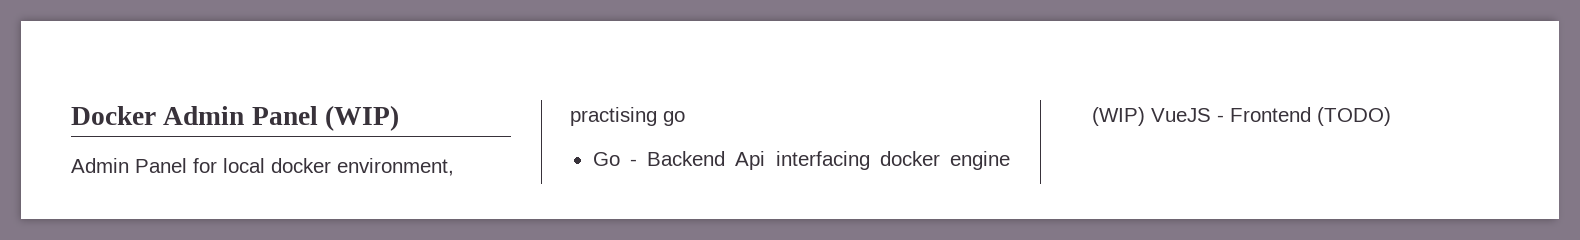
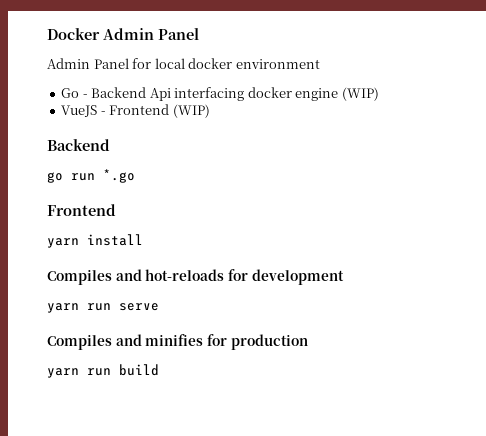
- Docker Admin Panel (WIP)
+ Docker Admin Panel
- Admin Panel for local docker environment, practising go
+ Admin Panel for local docker environment
- Go - Backend Api interfacing docker engine (WIP) VueJS - Frontend (TODO)
+ Go - Backend Api interfacing docker engine (WIP)
+ VueJS - Frontend (WIP)
+ Backend
+ go run *.go
+ Frontend
+ yarn install
+ Compiles and hot-reloads for development
+ yarn run serve
+ Compiles and minifies for production
+ yarn run build

